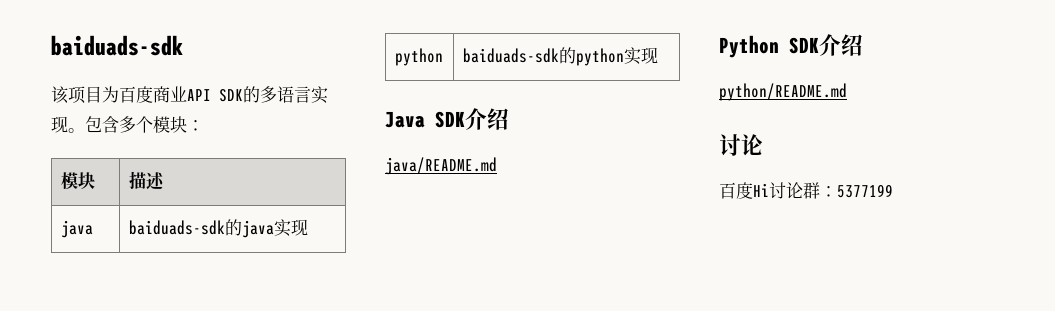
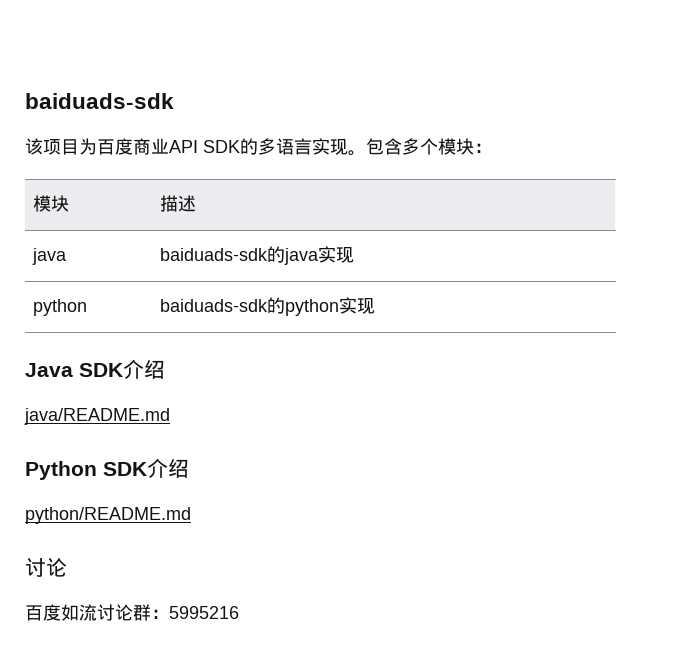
- 百度Hi讨论群：5377199
+ 百度如流讨论群：5995216

